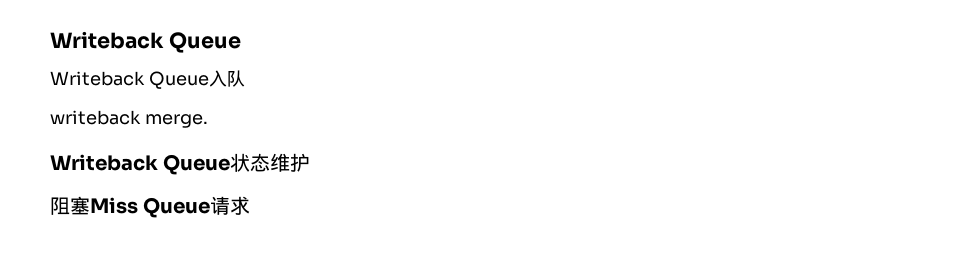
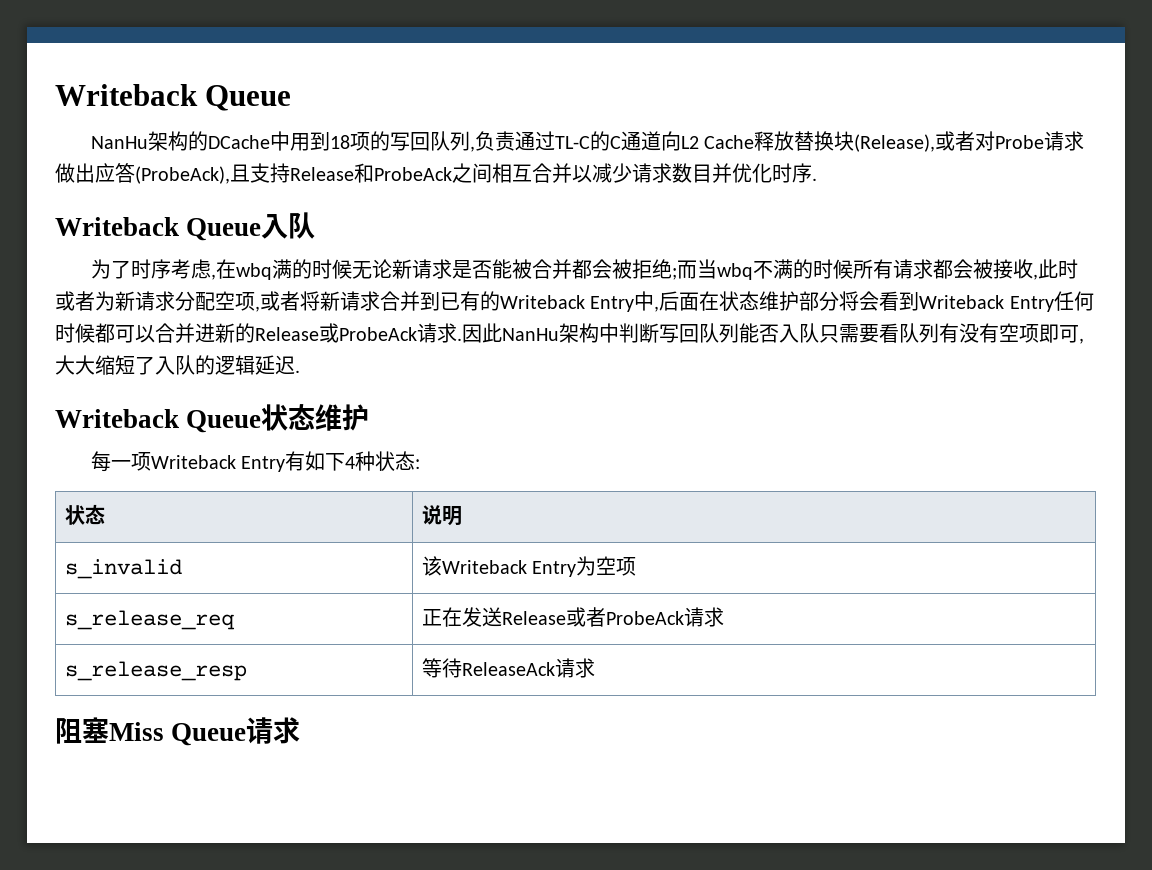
+ NanHu架构的DCache中用到18项的写回队列,负责通过TL-C的C通道向L2 Cache释放替换块(Release),或者对Probe请求做出应答(ProbeAck),且支持Release和ProbeAck之间相互合并以减少请求数目并优化时序.
  Writeback Queue入队
- writeback merge.
+ 为了时序考虑,在wbq满的时候无论新请求是否能被合并都会被拒绝;而当wbq不满的时候所有请求都会被接收,此时或者为新请求分配空项,或者将新请求合并到已有的Writeback Entry中,后面在状态维护部分将会看到Writeback Entry任何时候都可以合并进新的Release或ProbeAck请求.因此NanHu架构中判断写回队列能否入队只需要看队列有没有空项即可,大大缩短了入队的逻辑延迟.
  Writeback Queue状态维护
+ 每一项Writeback Entry有如下4种状态:
+ 状态 | 说明
+ s_invalid | 该Writeback Entry为空项
+ s_release_req | 正在发送Release或者ProbeAck请求
+ s_release_resp | 等待ReleaseAck请求

